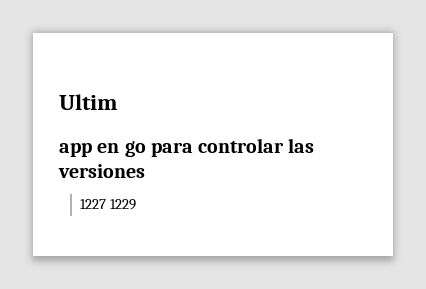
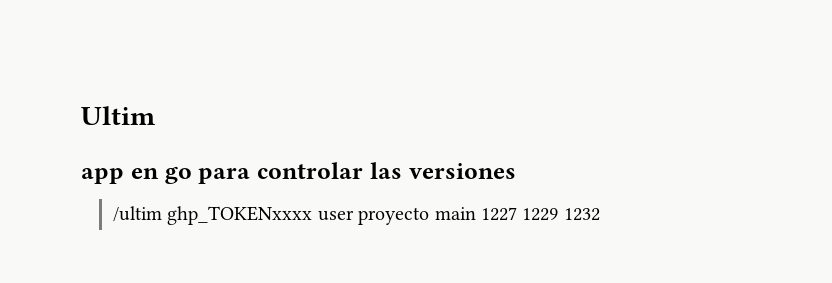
- 1227 1229
+ /ultim ghp_TOKENxxxx user proyecto main 1227 1229 1232

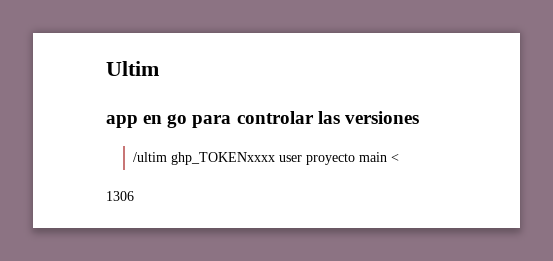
- /ultim ghp_TOKENxxxx user proyecto main 1227 1229 1232
+ /ultim ghp_TOKENxxxx user proyecto main <
+ 1306

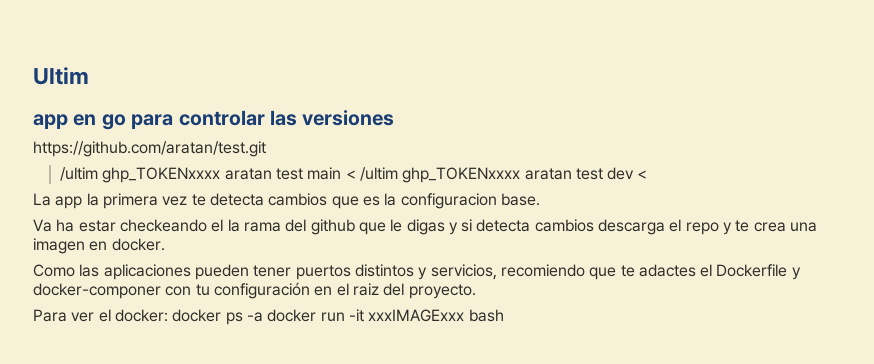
- /ultim ghp_TOKENxxxx user proyecto main <
- 1306
+ https://github.com/aratan/test.git
+ /ultim ghp_TOKENxxxx aratan test main < /ultim ghp_TOKENxxxx aratan test dev <
+ La app la primera vez te detecta cambios que es la configuracion base.
+ Va ha estar checkeando el la rama del github que le digas y si detecta cambios descarga el repo y te crea una imagen en docker.
+ Como las aplicaciones pueden tener puertos distintos y servicios, recomiendo que te adactes el Dockerfile y docker-componer con tu configuración en el raiz del proyecto.
+ Para ver el docker: docker ps -a docker run -it xxxIMAGExxx bash

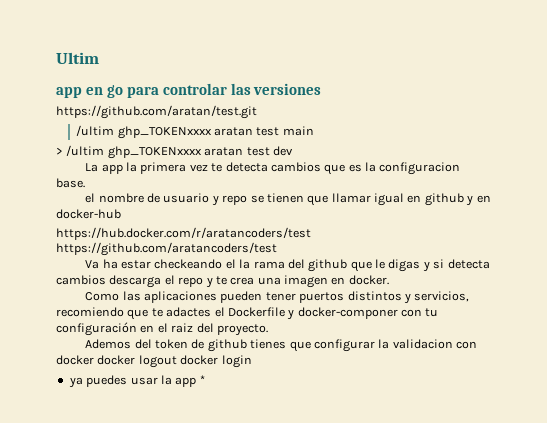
- /ultim ghp_TOKENxxxx aratan test main < /ultim ghp_TOKENxxxx aratan test dev <
+ /ultim ghp_TOKENxxxx aratan test main
+ > /ultim ghp_TOKENxxxx aratan test dev
+ el nombre de usuario y repo se tienen que llamar igual en github y en docker-hub
+ https://hub.docker.com/r/aratancoders/test https://github.com/aratancoders/test
- Para ver el docker: docker ps -a docker run -it xxxIMAGExxx bash
+ Ademos del token de github tienes que configurar la validacion con docker docker logout docker login
+ ya puedes usar la app *

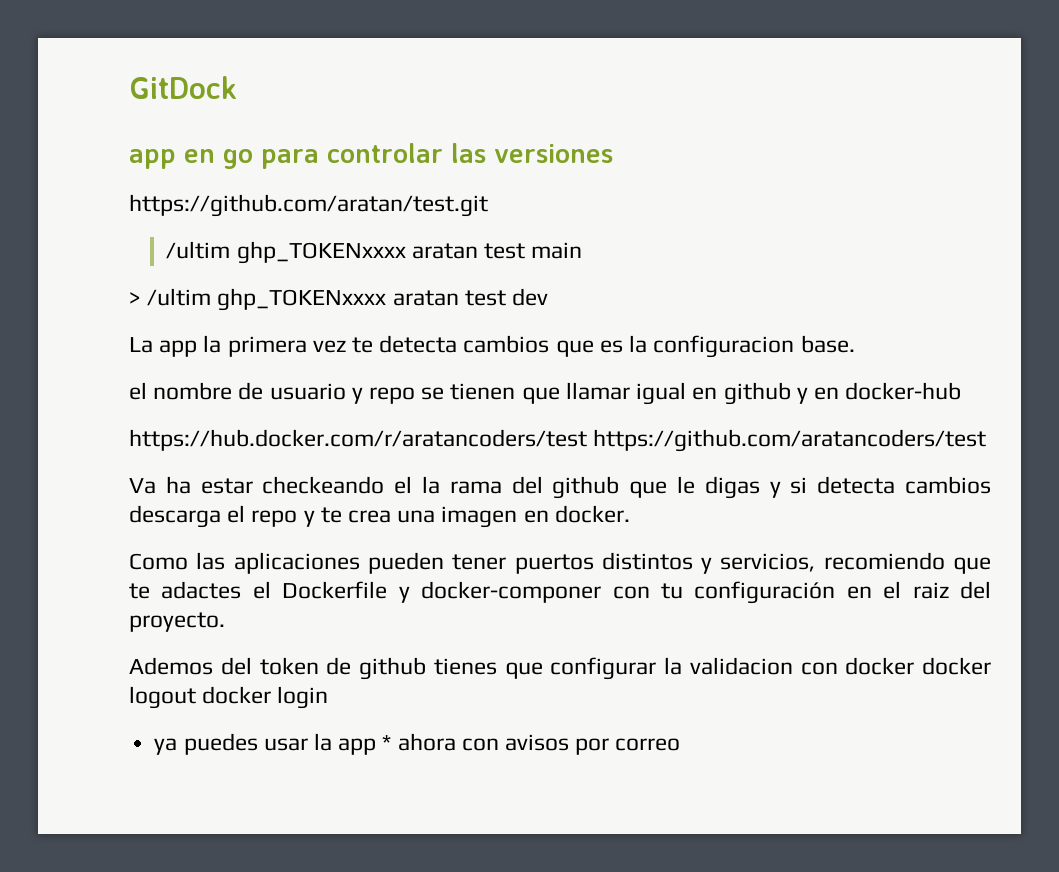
- Ultim
+ GitDock
- ya puedes usar la app *
+ ya puedes usar la app * ahora con avisos por correo

